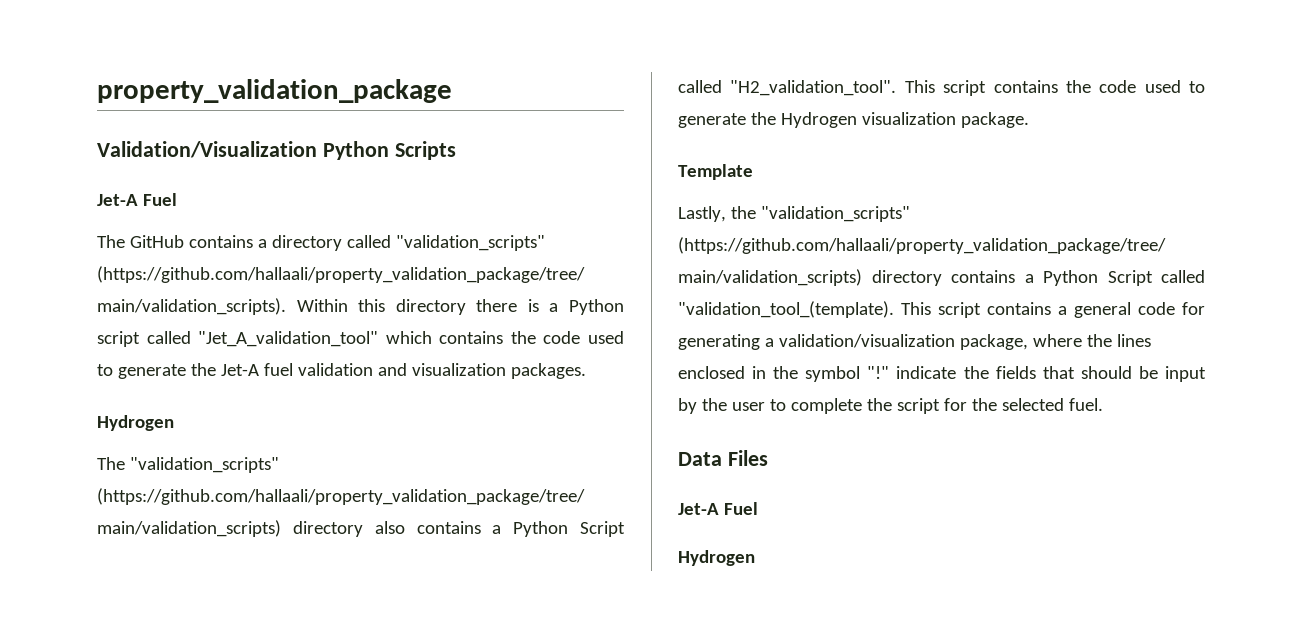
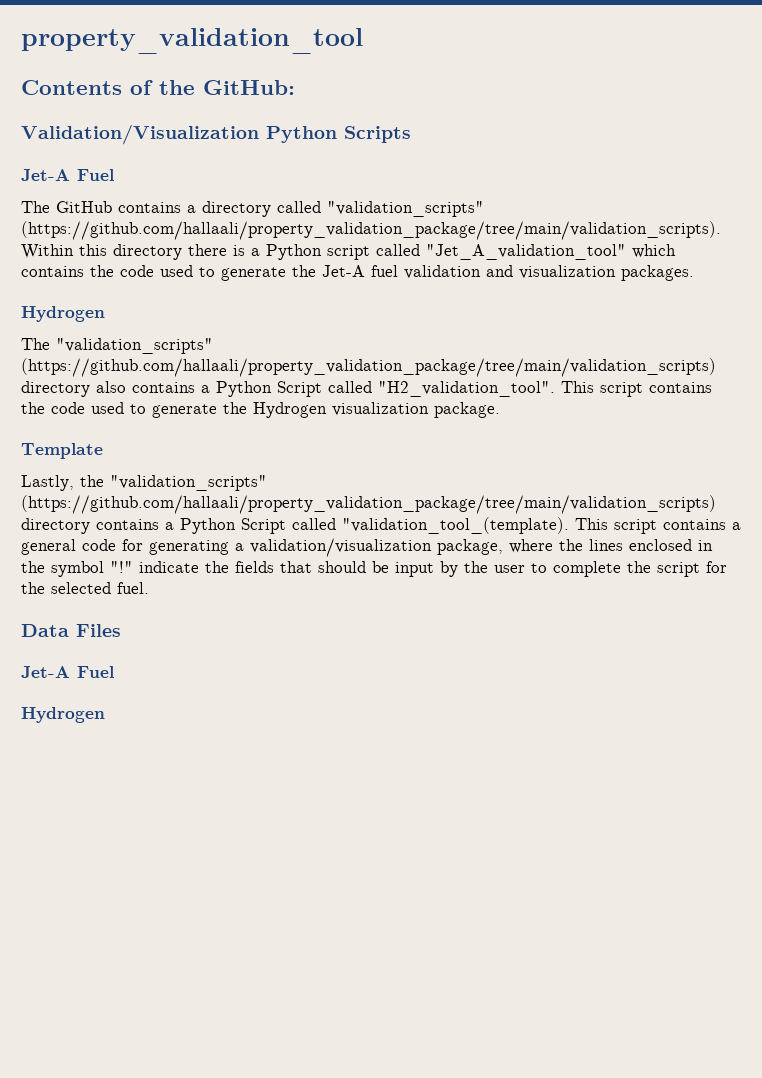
- property_validation_package
+ property_validation_tool
+ Contents of the GitHub:

